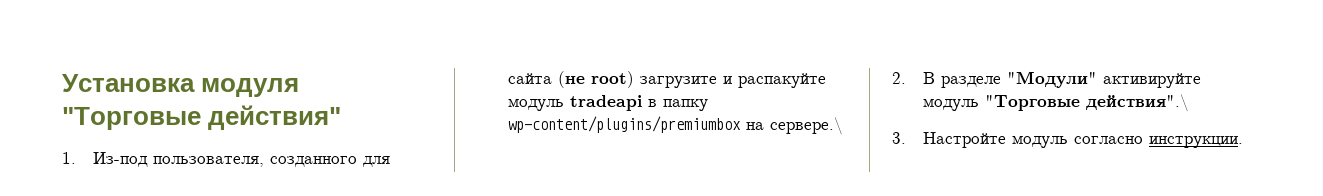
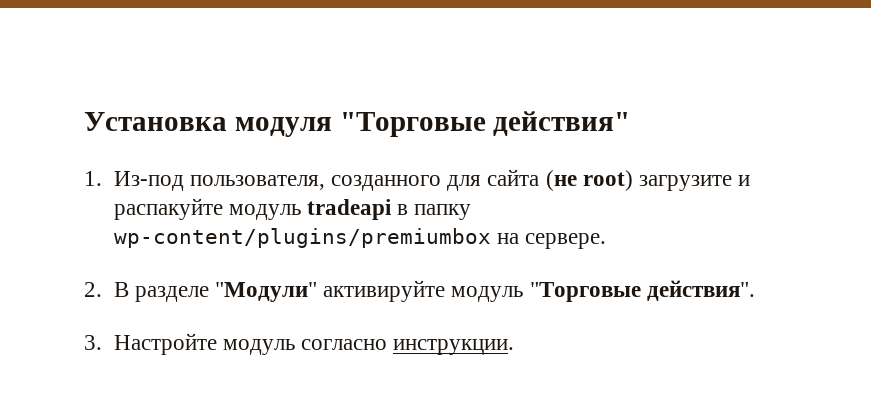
- 1. Из-под пользователя, созданного для сайта (не root) загрузите и распакуйте модуль tradeapi в папку wp-content/plugins/premiumbox на сервере.\
+ 1. Из-под пользователя, созданного для сайта (не root) загрузите и распакуйте модуль tradeapi в папку wp-content/plugins/premiumbox на сервере.
- 2. В разделе "Модули" активируйте модуль "Торговые действия".\
+ 2. В разделе "Модули" активируйте модуль "Торговые действия".

